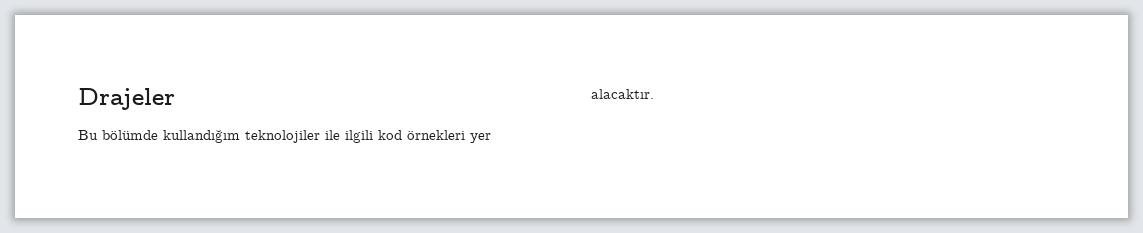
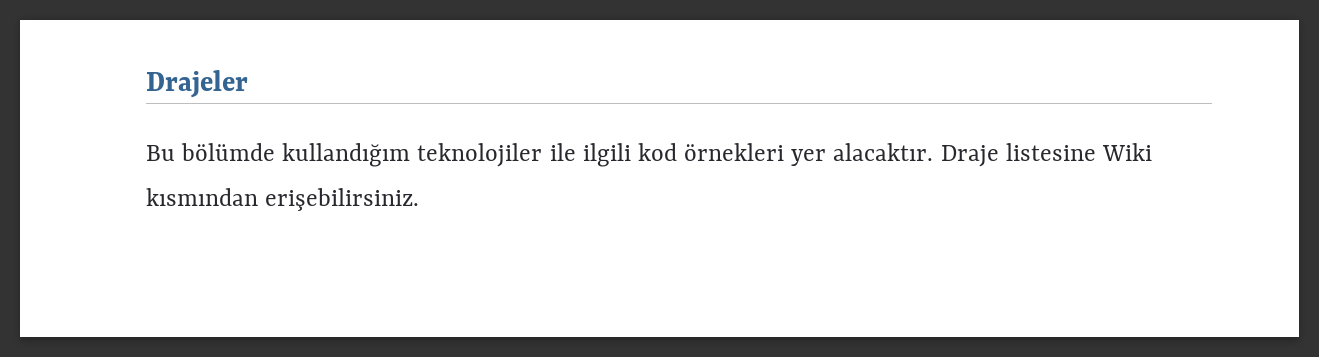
+ Draje listesine Wiki kısmından erişebilirsiniz.

